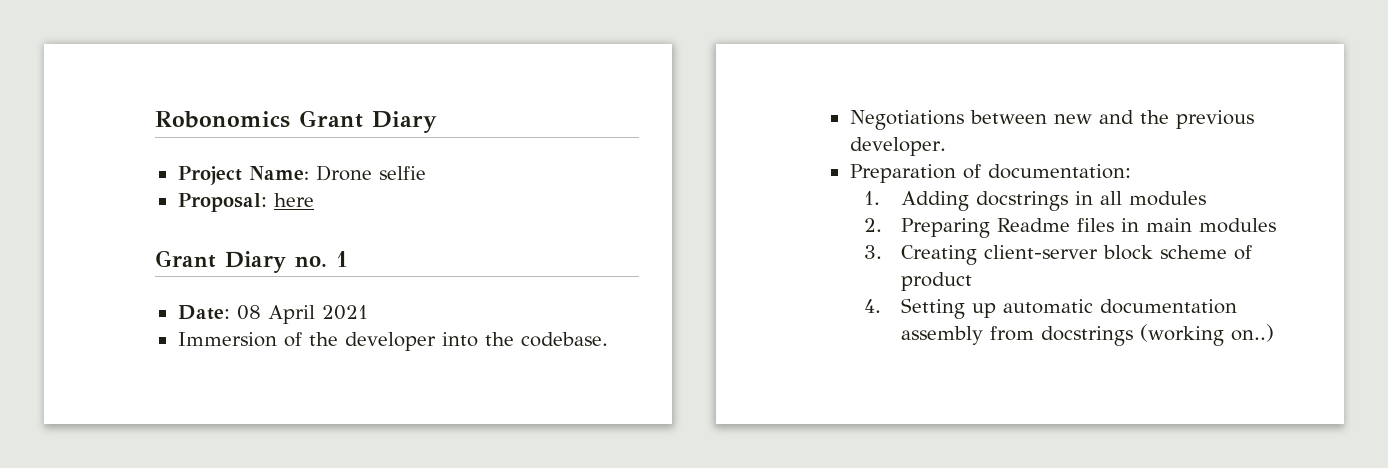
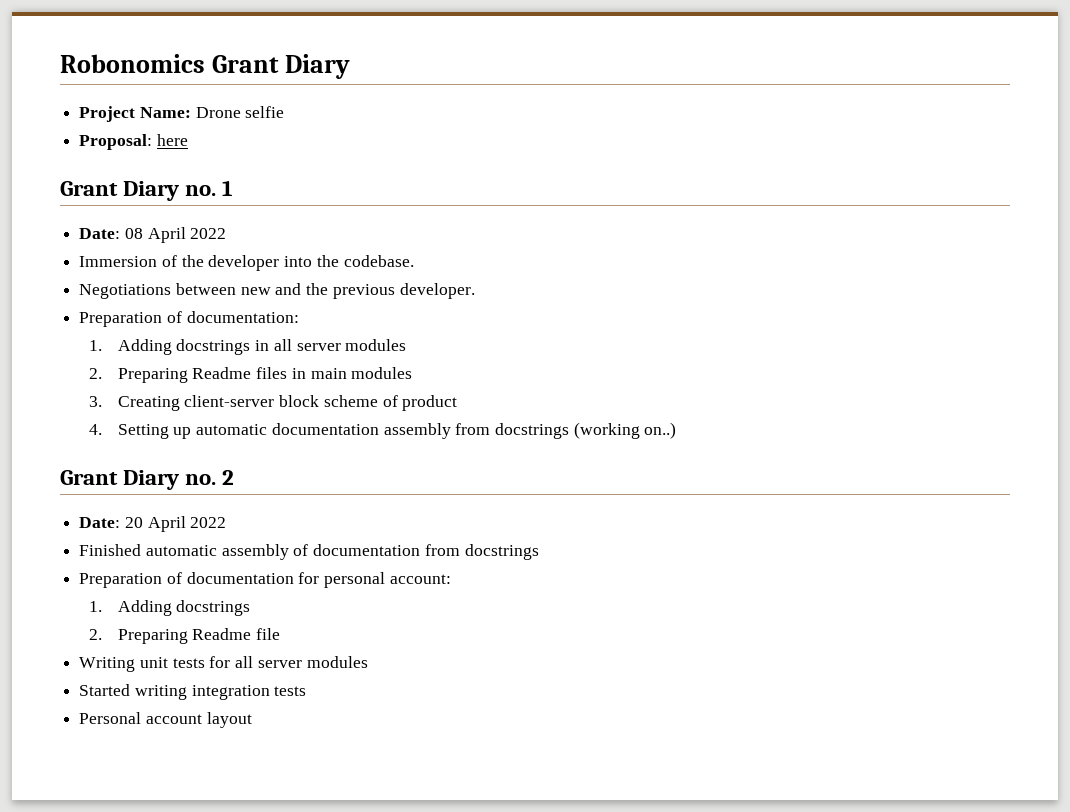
- Date: 08 April 2021
+ Date: 08 April 2022
- 1. Adding docstrings in all modules
+ 1. Adding docstrings in all server modules
+ Grant Diary no. 2
+ Date: 20 April 2022
+ Finished automatic assembly of documentation from docstrings
+ Preparation of documentation for personal account:
+ 1. Adding docstrings
+ 2. Preparing Readme file
+ Writing unit tests for all server modules
+ Started writing integration tests
+ Personal account layout

